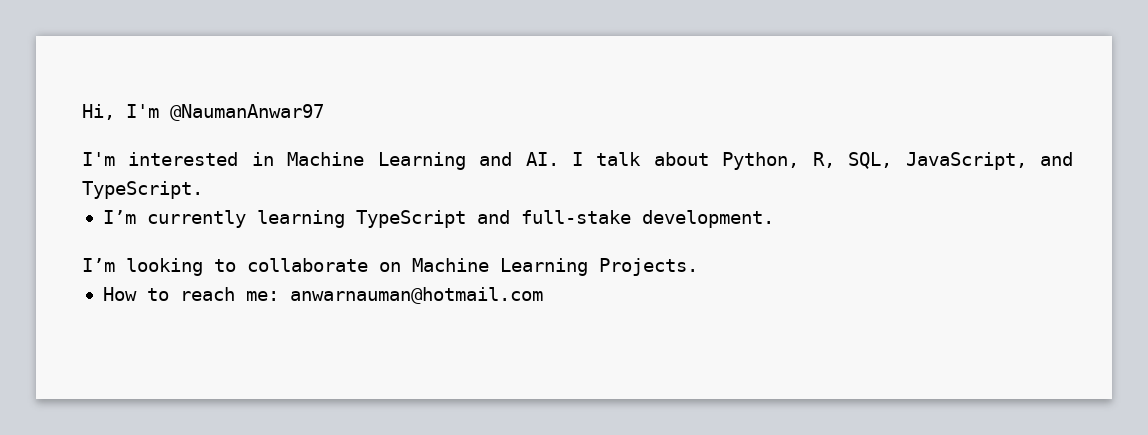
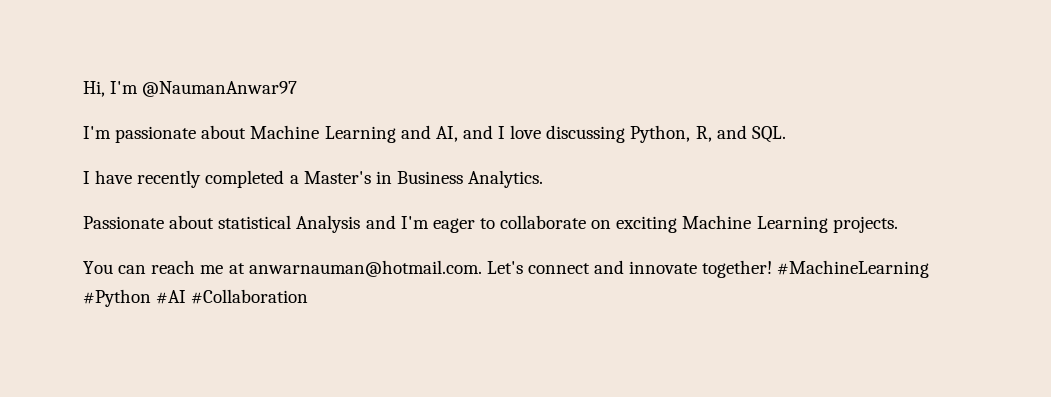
- I'm interested in Machine Learning and AI. I talk about Python, R, SQL, JavaScript, and TypeScript.
- I’m currently learning TypeScript and full-stake development.
- I’m looking to collaborate on Machine Learning Projects.
- How to reach me: anwarnauman@hotmail.com
+ I'm passionate about Machine Learning and AI, and I love discussing Python, R, and SQL.
+ I have recently completed a Master's in Business Analytics.
+ Passionate about statistical Analysis and I'm eager to collaborate on exciting Machine Learning projects.
+ You can reach me at anwarnauman@hotmail.com. Let's connect and innovate together! #MachineLearning #Python #AI #Collaboration

